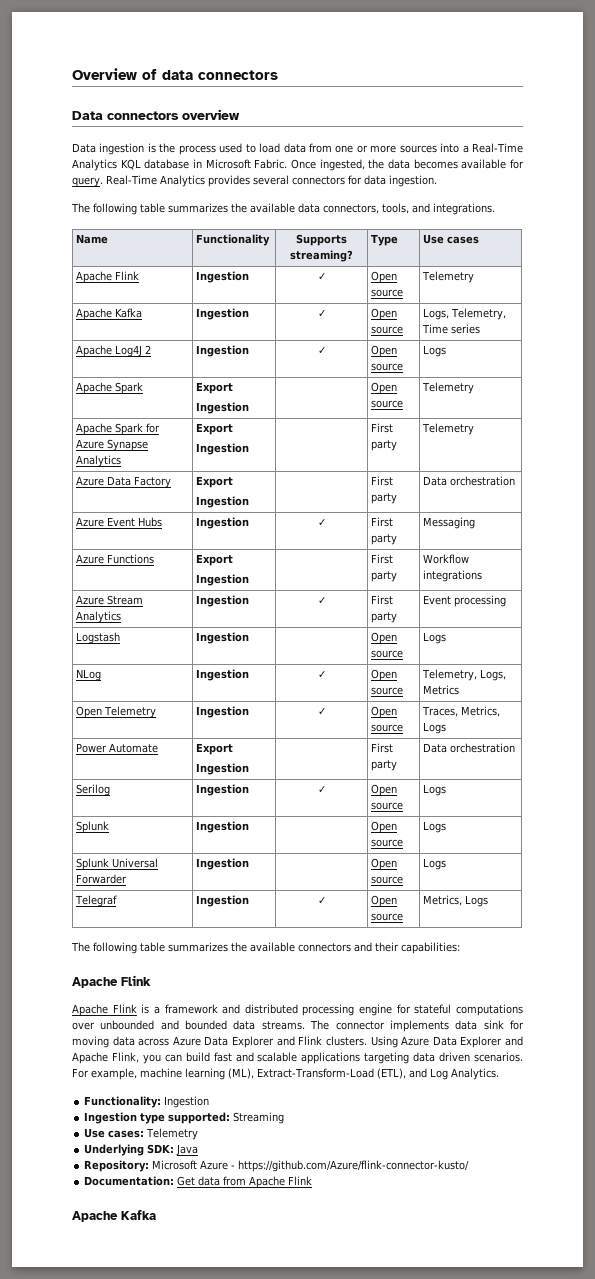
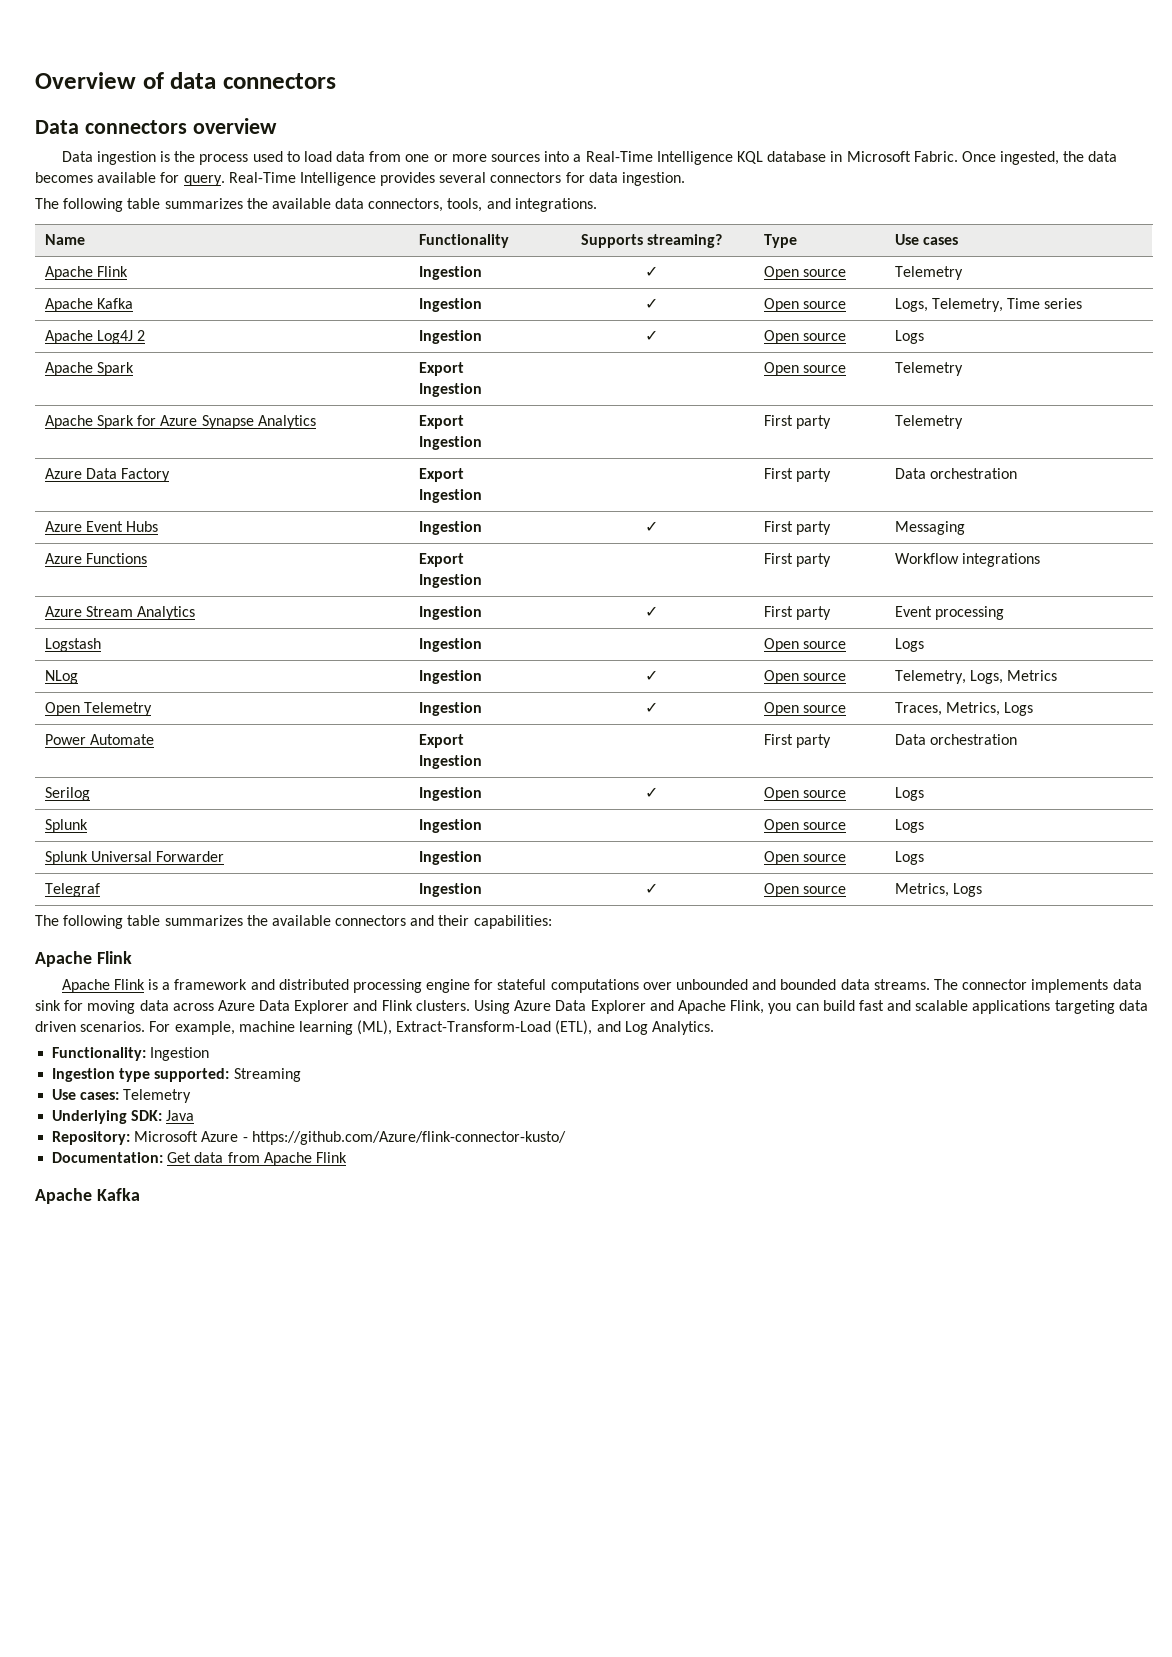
- Data ingestion is the process used to load data from one or more sources into a Real-Time Analytics KQL database in Microsoft Fabric.
+ Data ingestion is the process used to load data from one or more sources into a Real-Time Intelligence KQL database in Microsoft Fabric.
- Real-Time Analytics provides several connectors for data ingestion.
+ Real-Time Intelligence provides several connectors for data ingestion.

